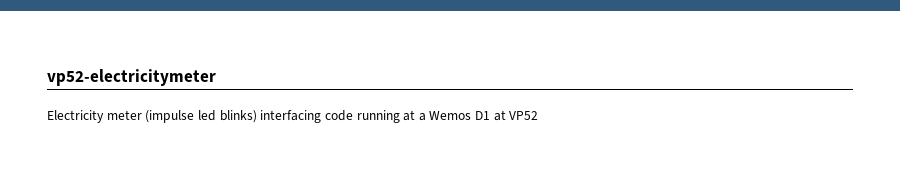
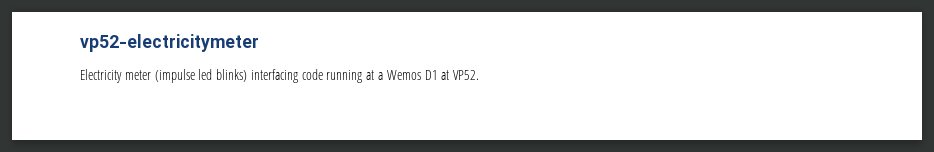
- Electricity meter (impulse led blinks) interfacing code running at a Wemos D1 at VP52
+ Electricity meter (impulse led blinks) interfacing code running at a Wemos D1 at VP52.

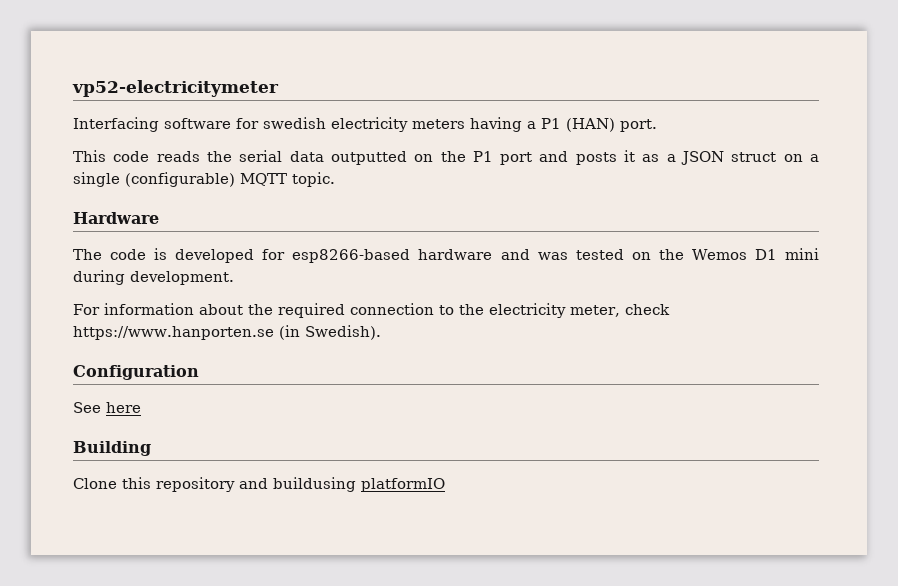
- Electricity meter (impulse led blinks) interfacing code running at a Wemos D1 at VP52.
+ Interfacing software for swedish electricity meters having a P1 (HAN) port.
+ This code reads the serial data outputted on the P1 port and posts it as a JSON struct on a single (configurable) MQTT topic.
+ Hardware
+ The code is developed for esp8266-based hardware and was tested on the Wemos D1 mini during development.
+ For information about the required connection to the electricity meter, check https://www.hanporten.se (in Swedish).
+ Configuration
+ See here
+ Building
+ Clone this repository and buildusing platformIO

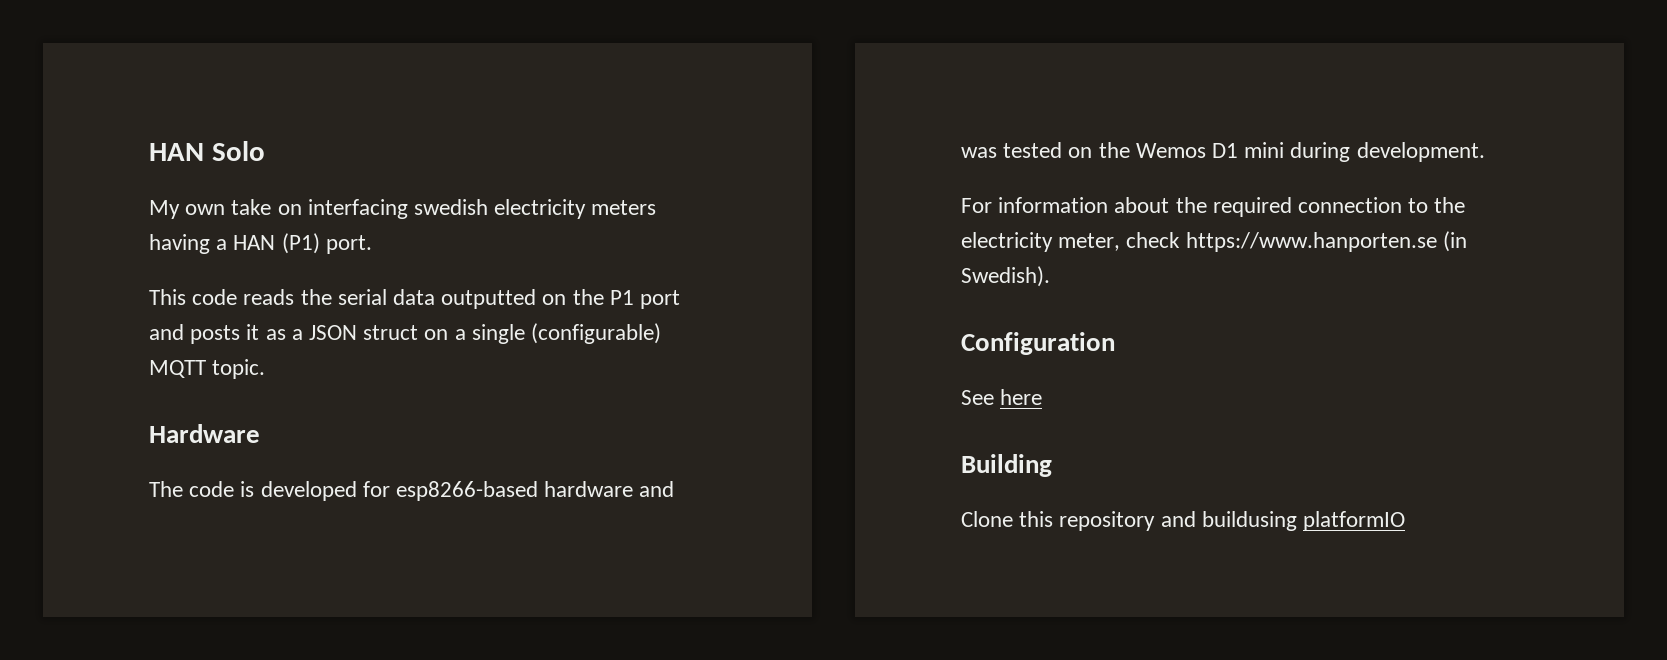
- vp52-electricitymeter
- Interfacing software for swedish electricity meters having a P1 (HAN) port.
+ HAN Solo
+ My own take on interfacing swedish electricity meters having a HAN (P1) port.

